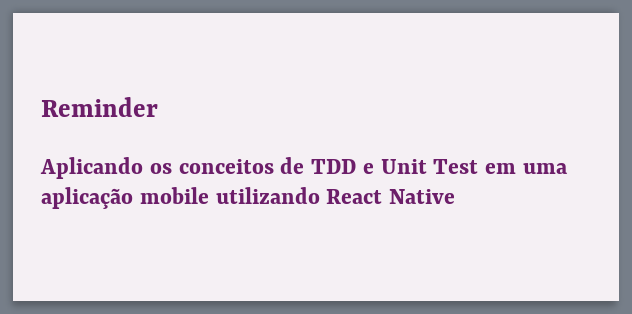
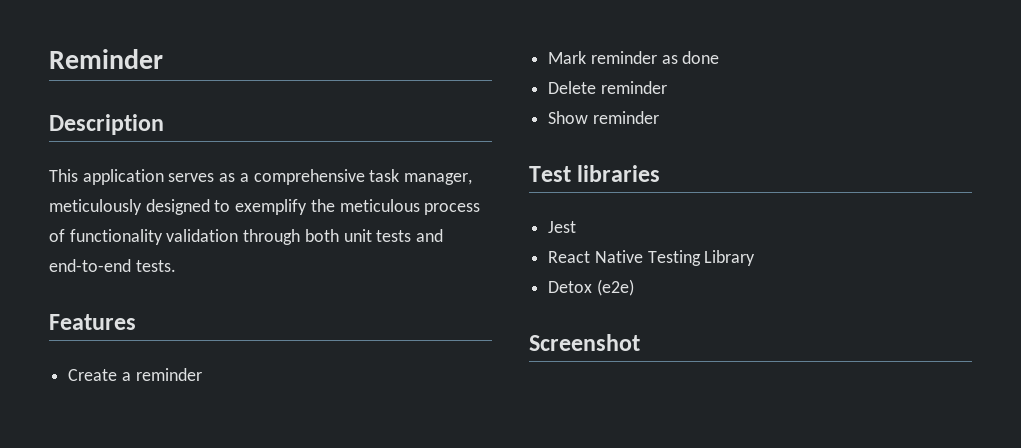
- Aplicando os conceitos de TDD e Unit Test em uma aplicação mobile utilizando React Native
+ Description
+ This application serves as a comprehensive task manager, meticulously designed to exemplify the meticulous process of functionality validation through both unit tests and end-to-end tests.
+ Features
+ Create a reminder
+ Mark reminder as done
+ Delete reminder
+ Show reminder
+ Test libraries
+ Jest
+ React Native Testing Library
+ Detox (e2e)
+ Screenshot

